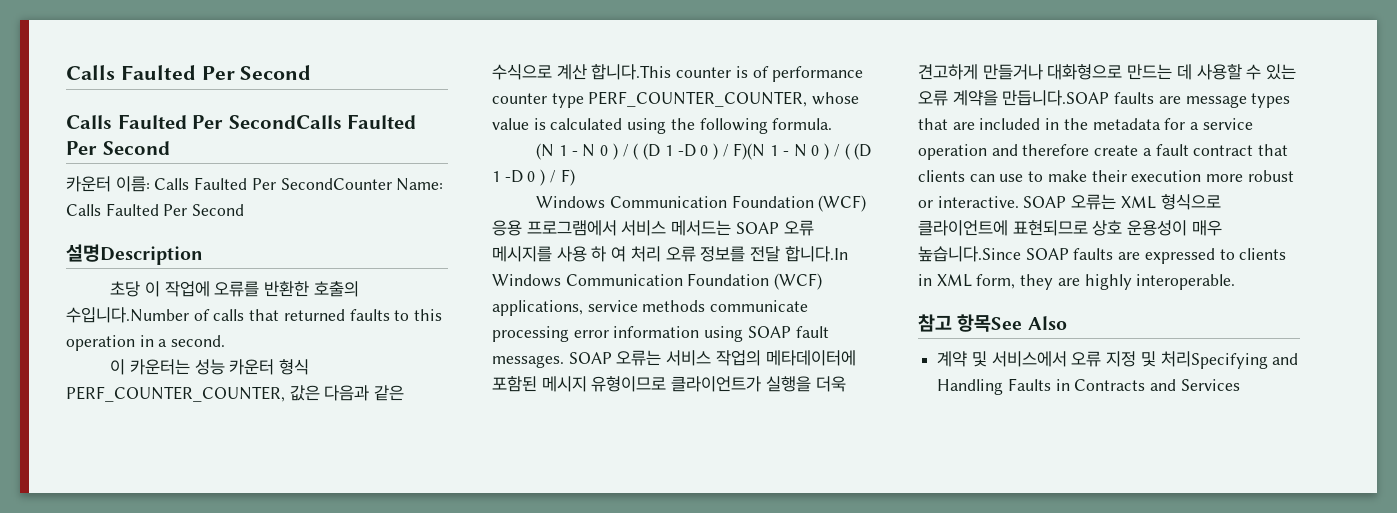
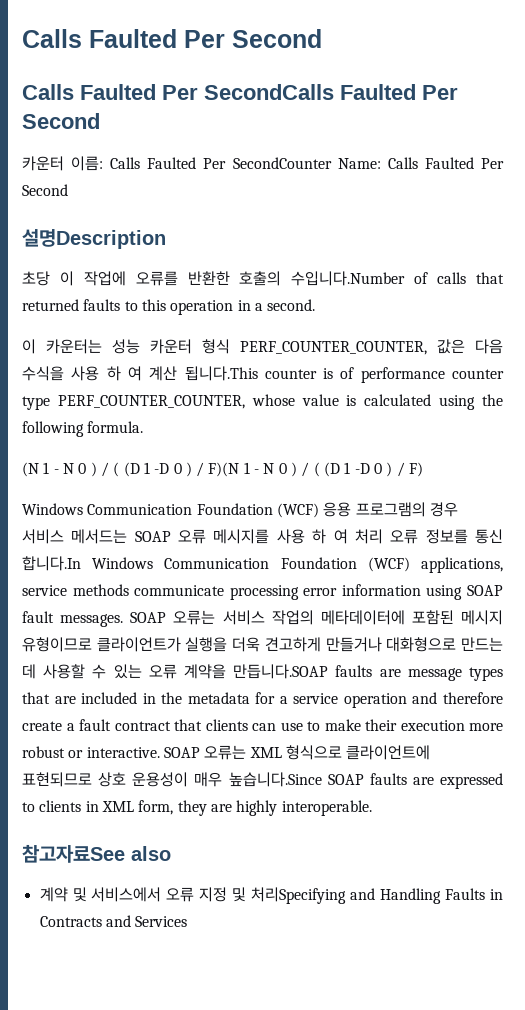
- 이 카운터는 성능 카운터 형식 PERF_COUNTER_COUNTER, 값은 다음과 같은 수식으로 계산 합니다.This counter is of performance counter type PERF_COUNTER_COUNTER, whose value is calculated using the following formula.
+ 이 카운터는 성능 카운터 형식 PERF_COUNTER_COUNTER, 값은 다음 수식을 사용 하 여 계산 됩니다.This counter is of performance counter type PERF_COUNTER_COUNTER, whose value is calculated using the following formula.
- Windows Communication Foundation (WCF) 응용 프로그램에서 서비스 메서드는 SOAP 오류 메시지를 사용 하 여 처리 오류 정보를 전달 합니다.In Windows Communication Foundation (WCF) applications, service methods communicate processing error information using SOAP fault messages.
+ Windows Communication Foundation (WCF) 응용 프로그램의 경우 서비스 메서드는 SOAP 오류 메시지를 사용 하 여 처리 오류 정보를 통신 합니다.In Windows Communication Foundation (WCF) applications, service methods communicate processing error information using SOAP fault messages.
- 참고 항목See Also
+ 참고자료See also

